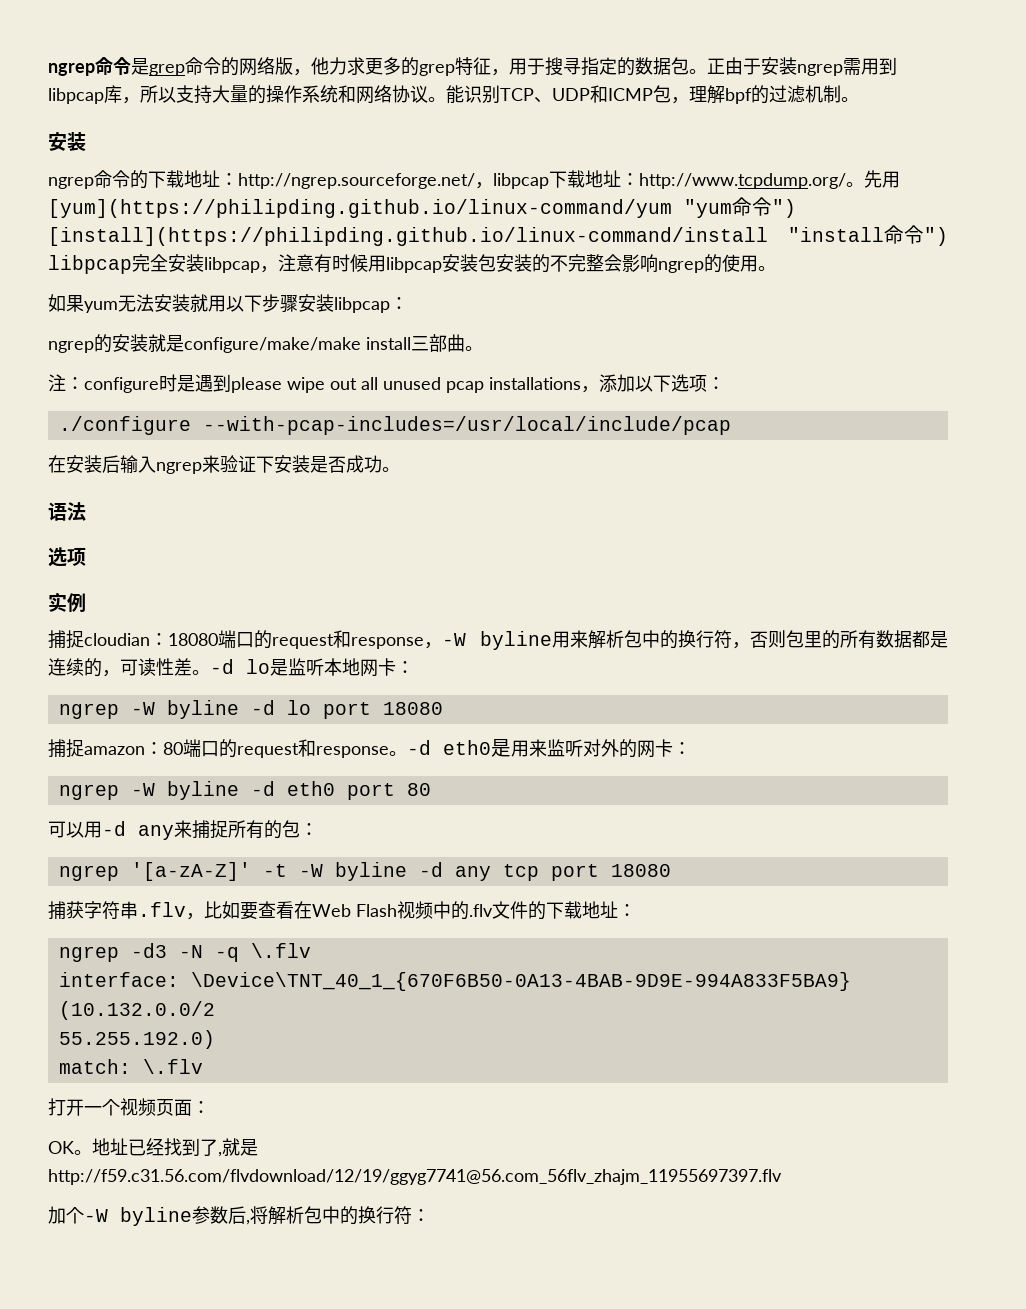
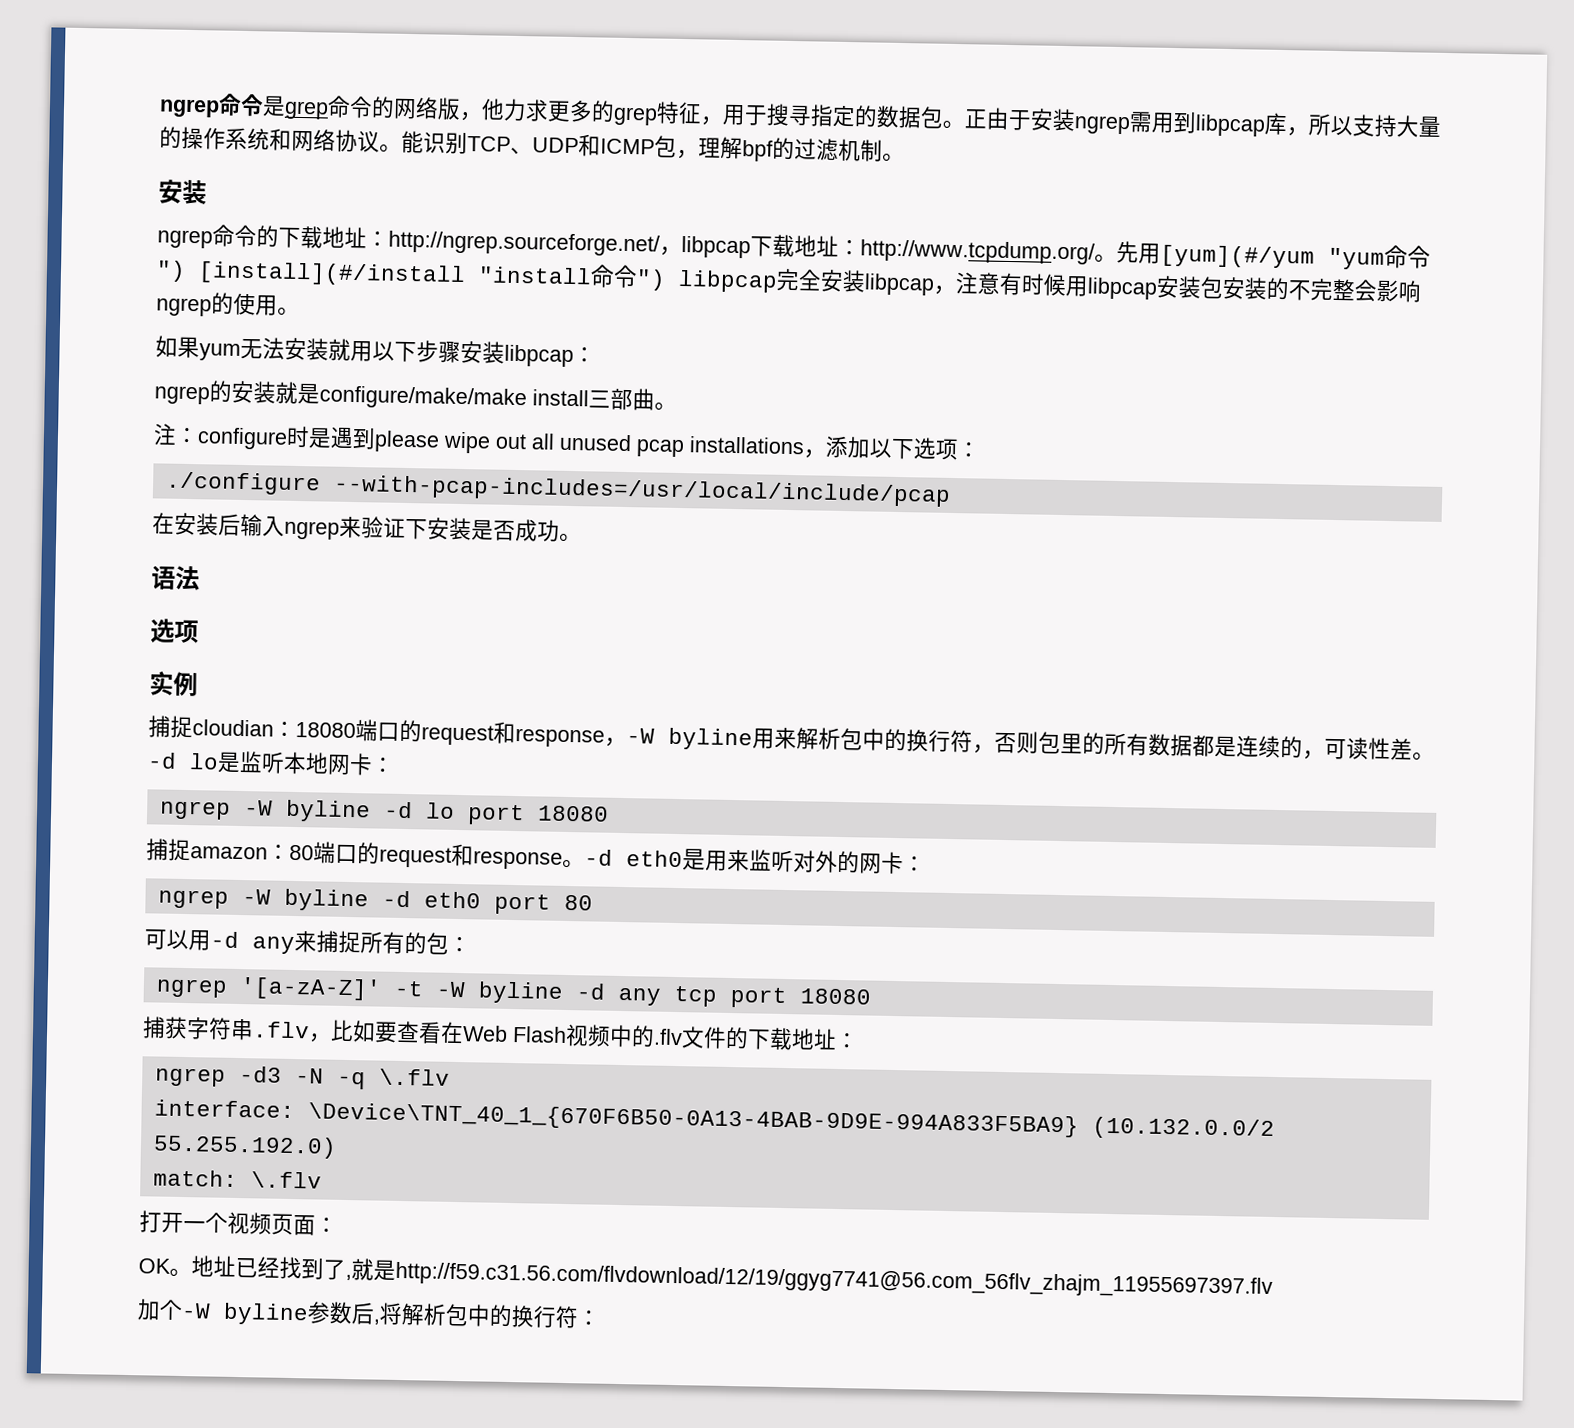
- 先用[yum](https://philipding.github.io/linux-command/yum "yum命令") [install](https://philipding.github.io/linux-command/install "install命令") libpcap完全安装libpcap，注意有时候用libpcap安装包安装的不完整会影响ngrep的使用。
+ 先用[yum](#/yum "yum命令") [install](#/install "install命令") libpcap完全安装libpcap，注意有时候用libpcap安装包安装的不完整会影响ngrep的使用。

